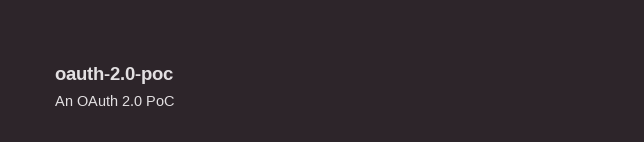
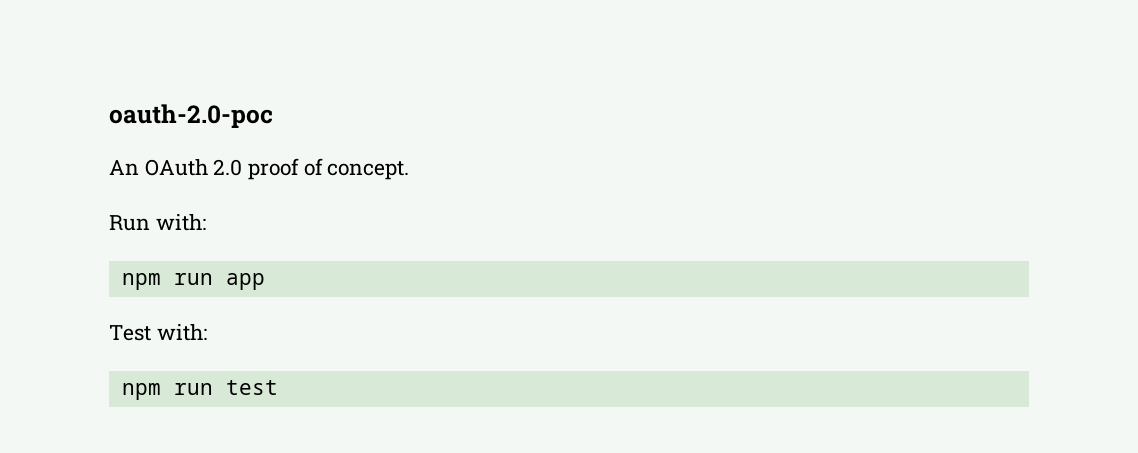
- An OAuth 2.0 PoC
+ An OAuth 2.0 proof of concept.
+ Run with:
+ npm run app
+ Test with:
+ npm run test

